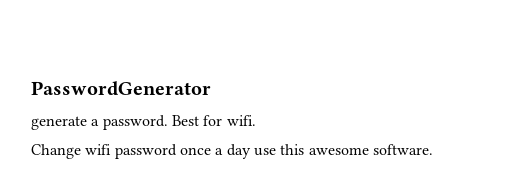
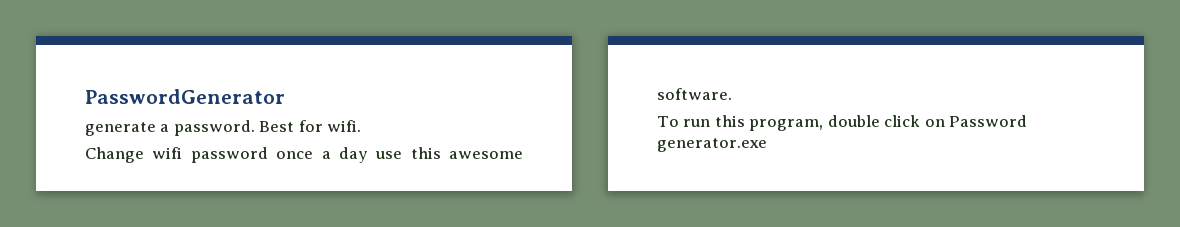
+ To run this program, double click on Password generator.exe

